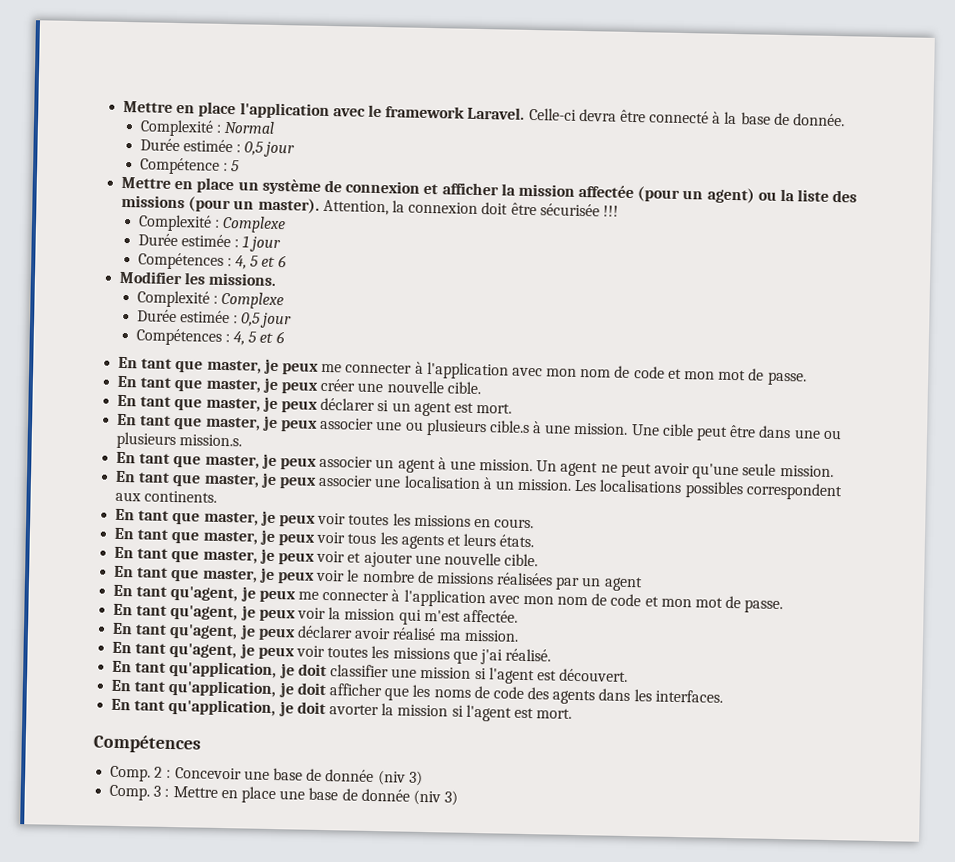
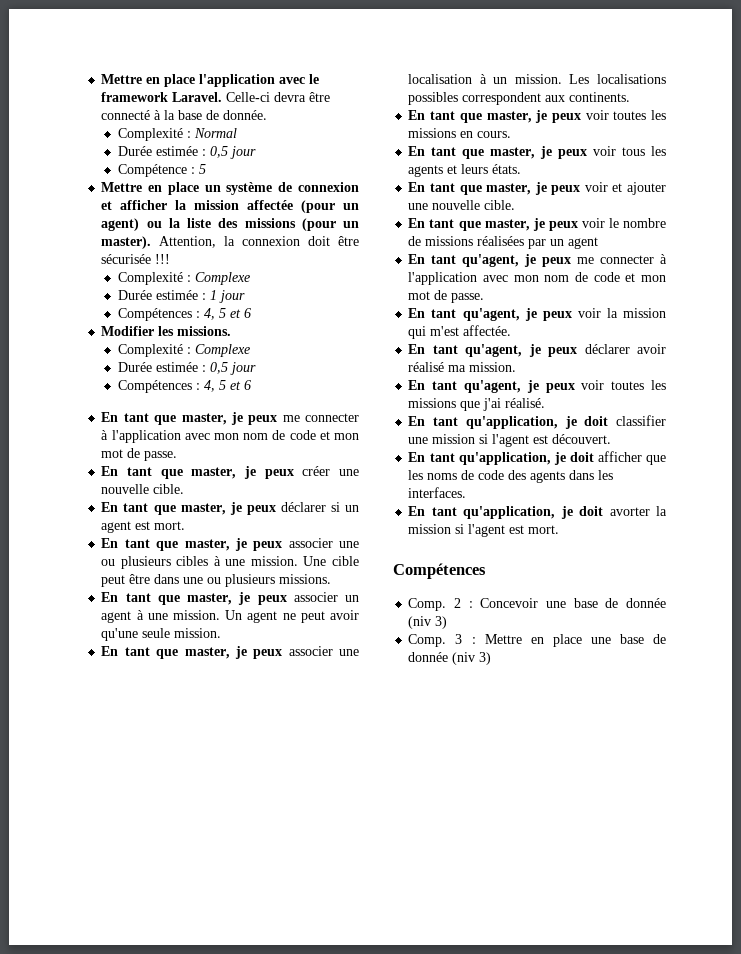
- En tant que master, je peux associer une ou plusieurs cible.s à une mission.
+ En tant que master, je peux associer une ou plusieurs cibles à une mission.
- Une cible peut être dans une ou plusieurs mission.s.
+ Une cible peut être dans une ou plusieurs missions.

